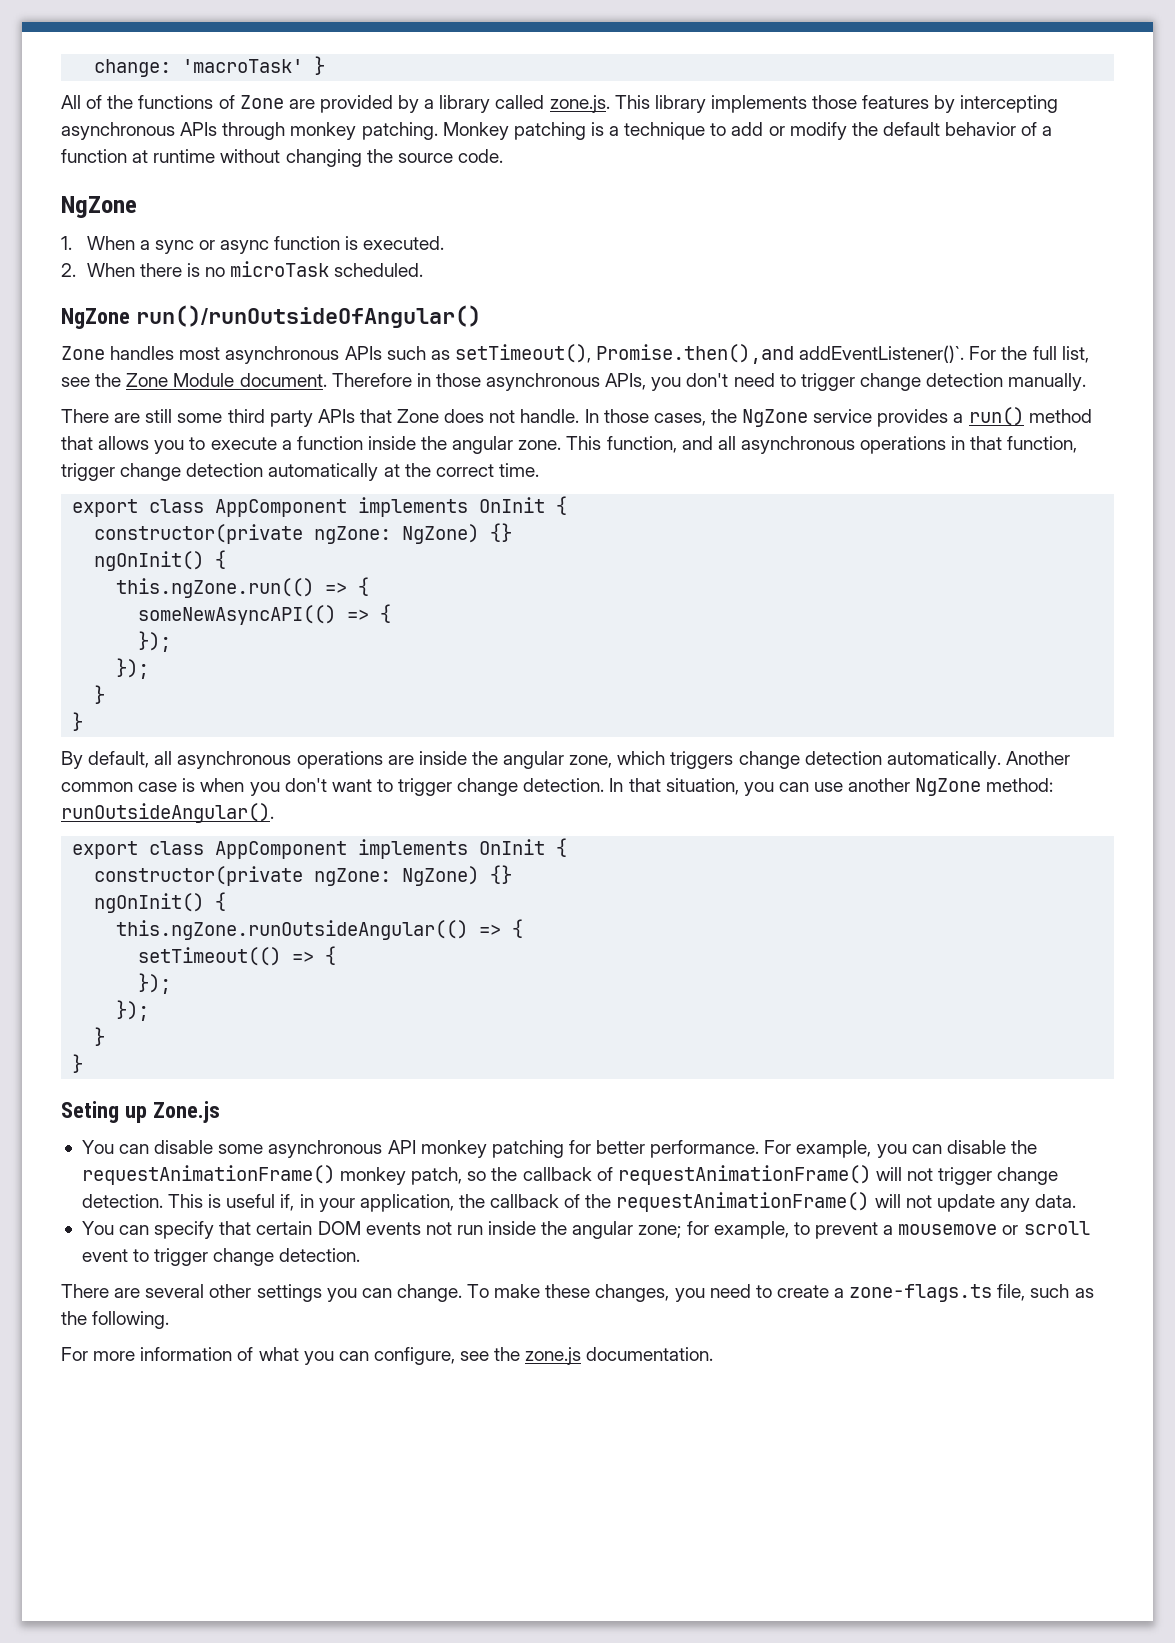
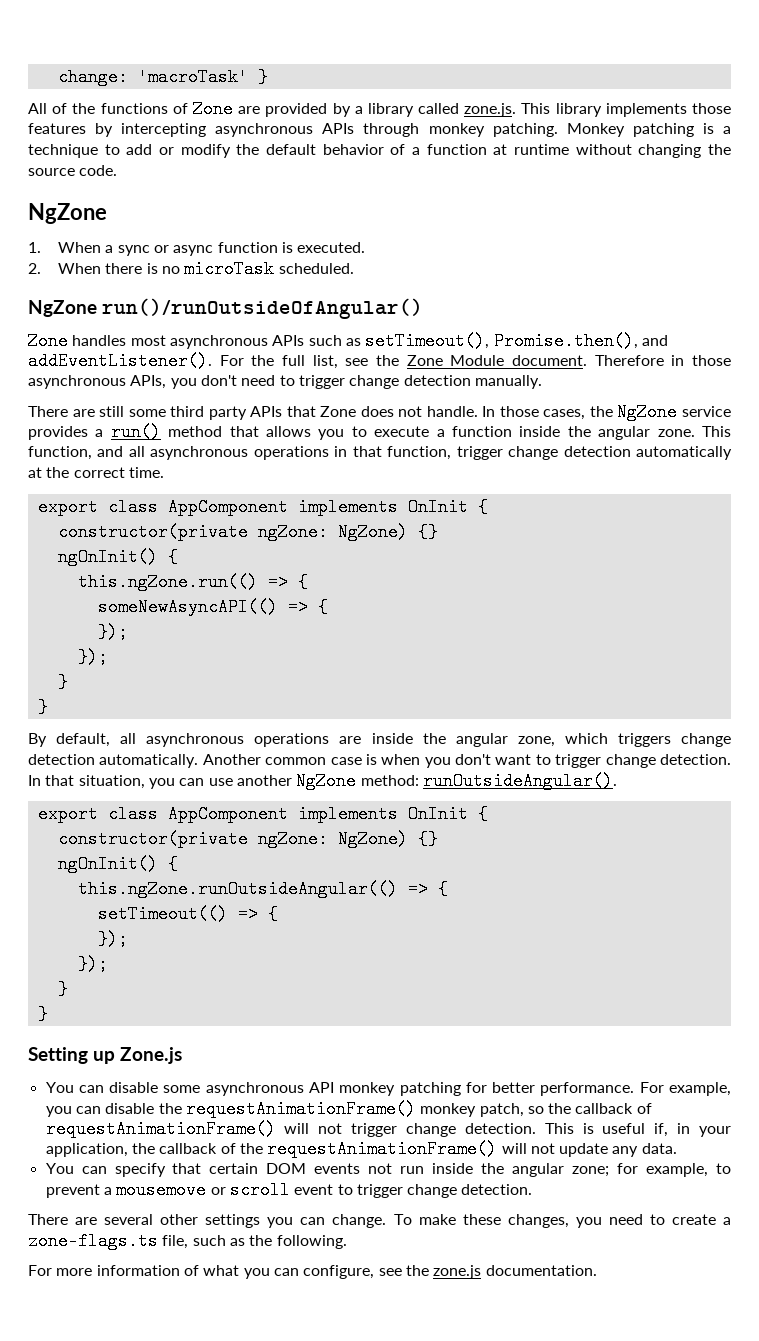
- Zone handles most asynchronous APIs such as setTimeout(), Promise.then(),and addEventListener()`.
+ Zone handles most asynchronous APIs such as setTimeout(), Promise.then(), and addEventListener().
- Seting up Zone.js
+ Setting up Zone.js

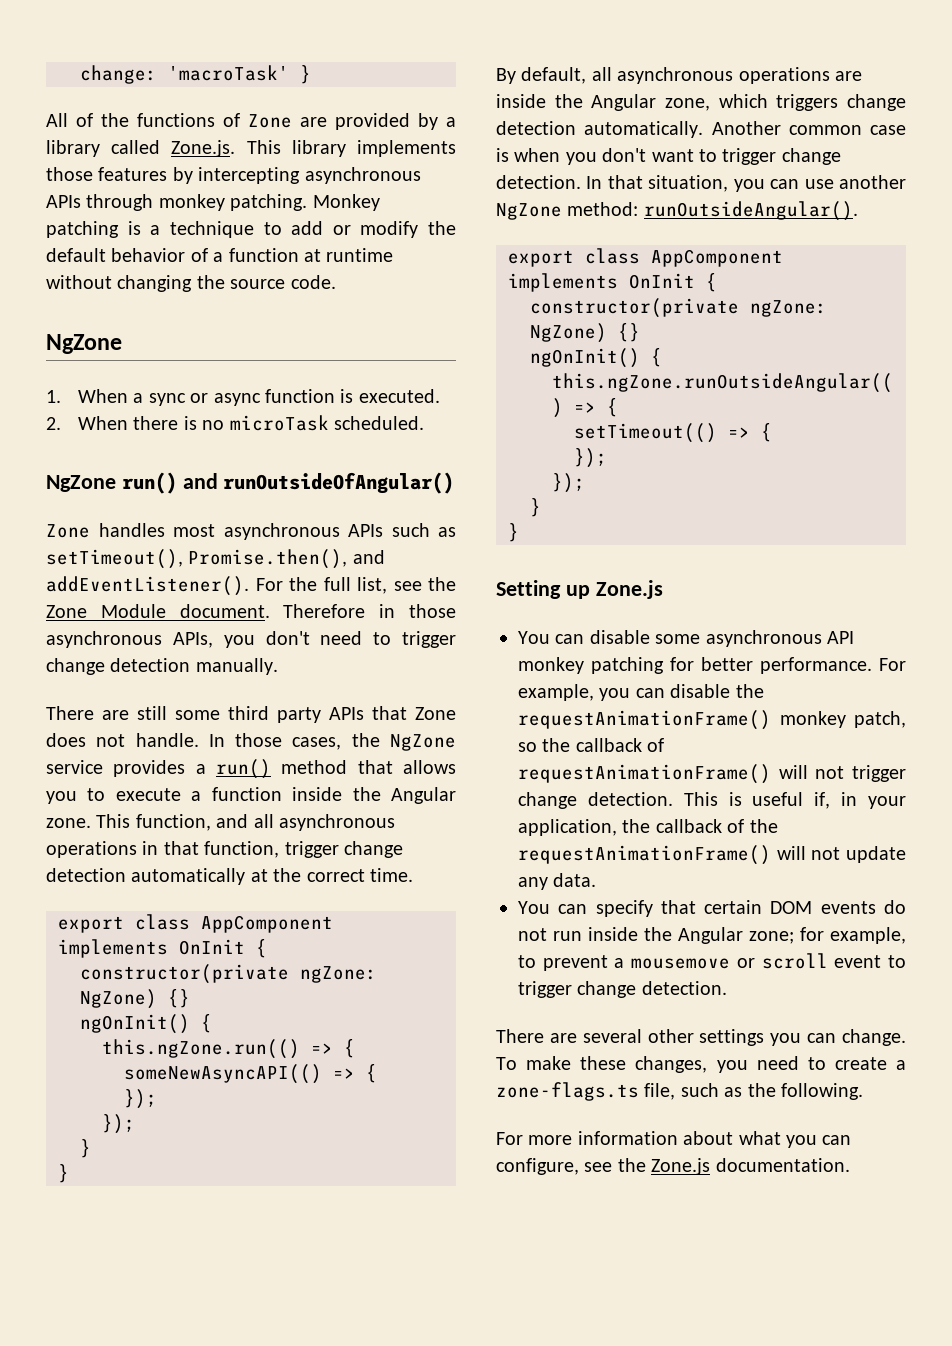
- All of the functions of Zone are provided by a library called zone.js. This library implements those features by intercepting asynchronous APIs through monkey patching.
+ All of the functions of Zone are provided by a library called Zone.js. This library implements those features by intercepting asynchronous APIs through monkey patching.
- NgZone run()/runOutsideOfAngular()
+ NgZone run() and runOutsideOfAngular()
- In those cases, the NgZone service provides a run() method that allows you to execute a function inside the angular zone.
+ In those cases, the NgZone service provides a run() method that allows you to execute a function inside the Angular zone.
- By default, all asynchronous operations are inside the angular zone, which triggers change detection automatically.
+ By default, all asynchronous operations are inside the Angular zone, which triggers change detection automatically.
- You can specify that certain DOM events not run inside the angular zone; for example, to prevent a mousemove or scroll event to trigger change detection.
+ You can specify that certain DOM events do not run inside the Angular zone; for example, to prevent a mousemove or scroll event to trigger change detection.
- For more information of what you can configure, see the zone.js documentation.
+ For more information about what you can configure, see the Zone.js documentation.

